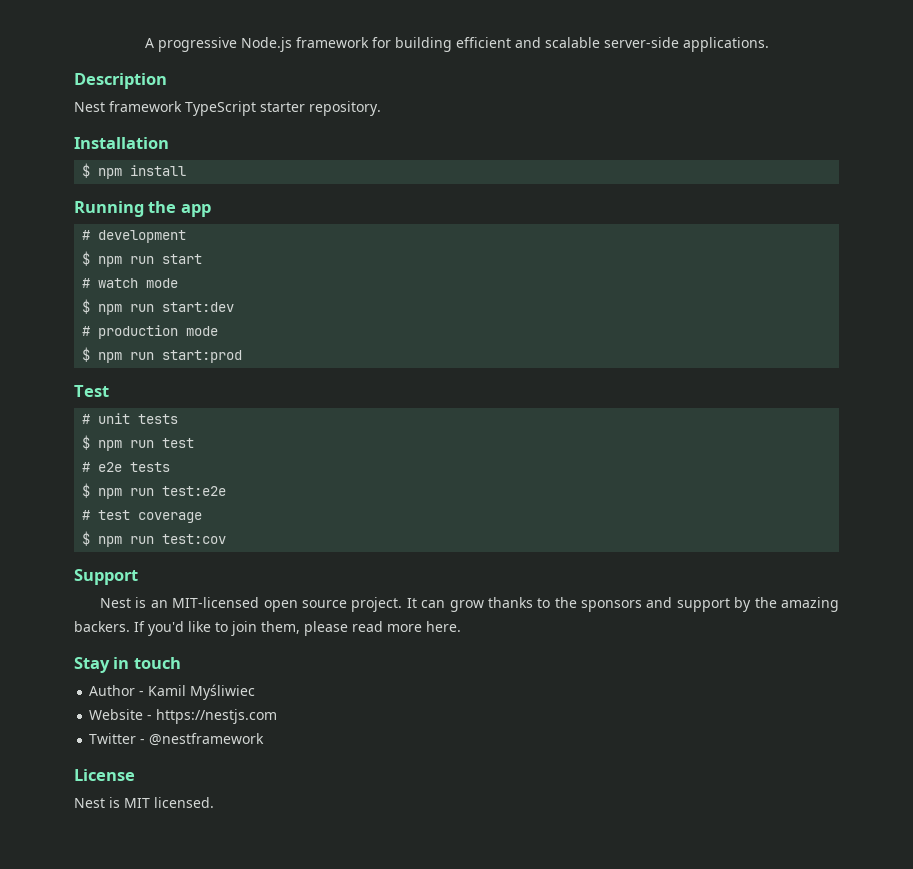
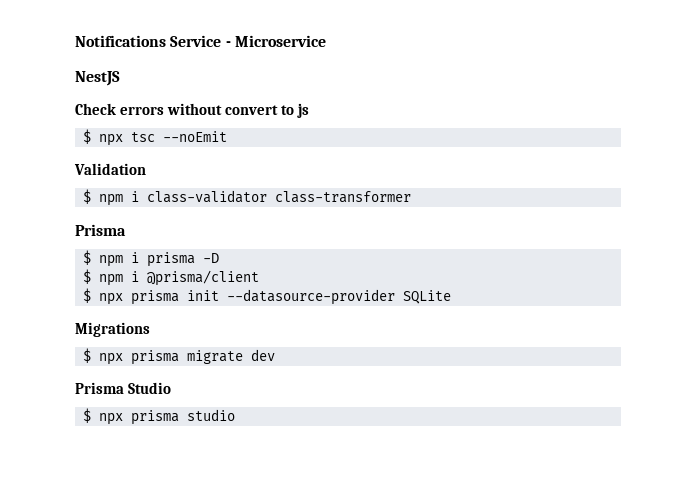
- A progressive Node.js framework for building efficient and scalable server-side applications.
- Description
- Nest framework TypeScript starter repository.
- Installation
- $ npm install
- Running the app
- # development
- $ npm run start
- # watch mode
- $ npm run start:dev
- # production mode
- $ npm run start:prod
- Test
- # unit tests
- $ npm run test
- # e2e tests
- $ npm run test:e2e
- # test coverage
- $ npm run test:cov
- Support
- Nest is an MIT-licensed open source project. It can grow thanks to the sponsors and support by the amazing backers. If you'd like to join them, please read more here.
- Stay in touch
- Author - Kamil Myśliwiec
- Website - https://nestjs.com
- Twitter - @nestframework
- License
- Nest is MIT licensed.
+ Notifications Service - Microservice
+ NestJS
+ Check errors without convert to js
+ $ npx tsc --noEmit
+ Validation
+ $ npm i class-validator class-transformer
+ Prisma
+ $ npm i prisma -D
+ $ npm i @prisma/client
+ $ npx prisma init --datasource-provider SQLite
+ Migrations
+ $ npx prisma migrate dev
+ Prisma Studio
+ $ npx prisma studio

